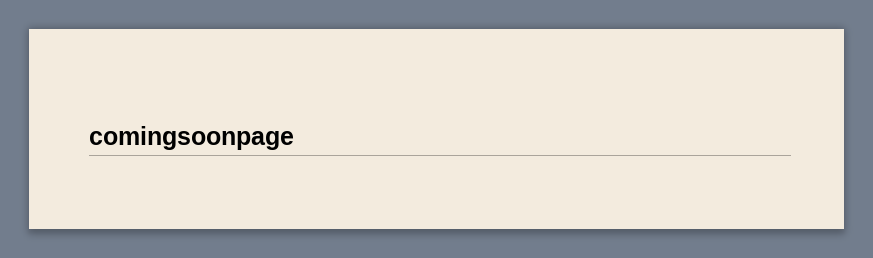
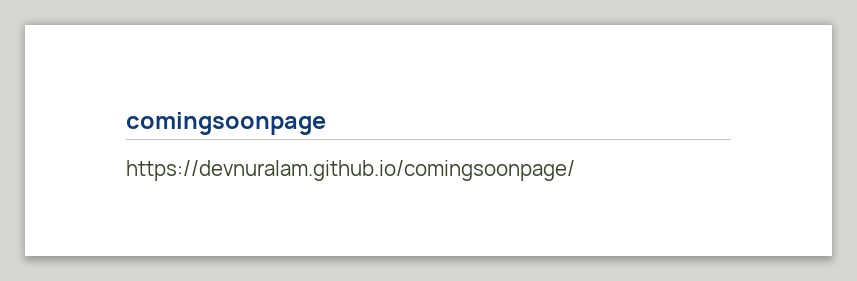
+ https://devnuralam.github.io/comingsoonpage/

